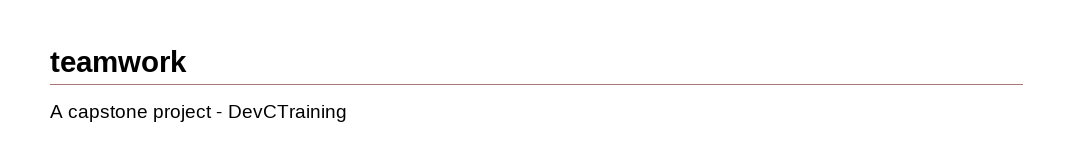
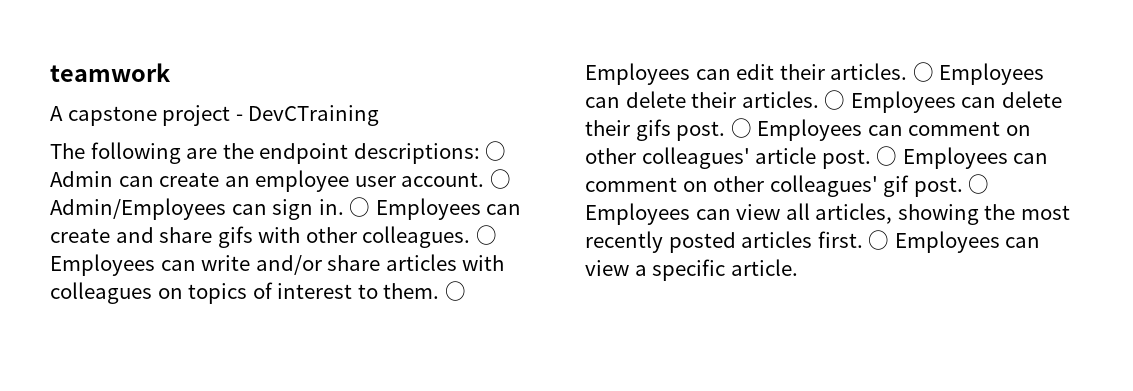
+ The following are the endpoint descriptions: ○ Admin can create an employee user account. ○ Admin/Employees can sign in. ○ Employees can create and share gifs with other colleagues. ○ Employees can write and/or share articles with colleagues on topics of interest to them. ○ Employees can edit their articles. ○ Employees can delete their articles. ○ Employees can delete their gifs post. ○ Employees can comment on other colleagues' article post. ○ Employees can comment on other colleagues' gif post. ○ Employees can view all articles, showing the most recently posted articles first. ○ Employees can view a specific article.

